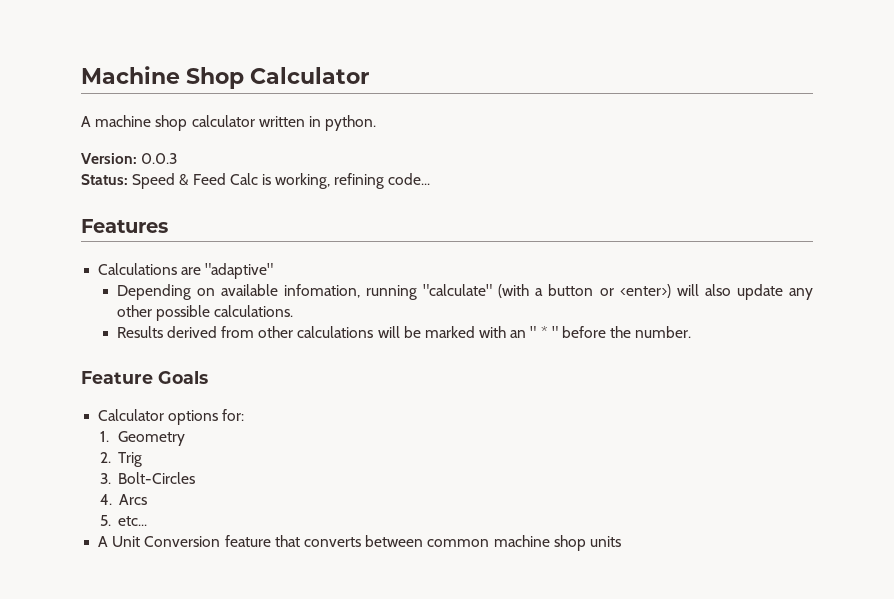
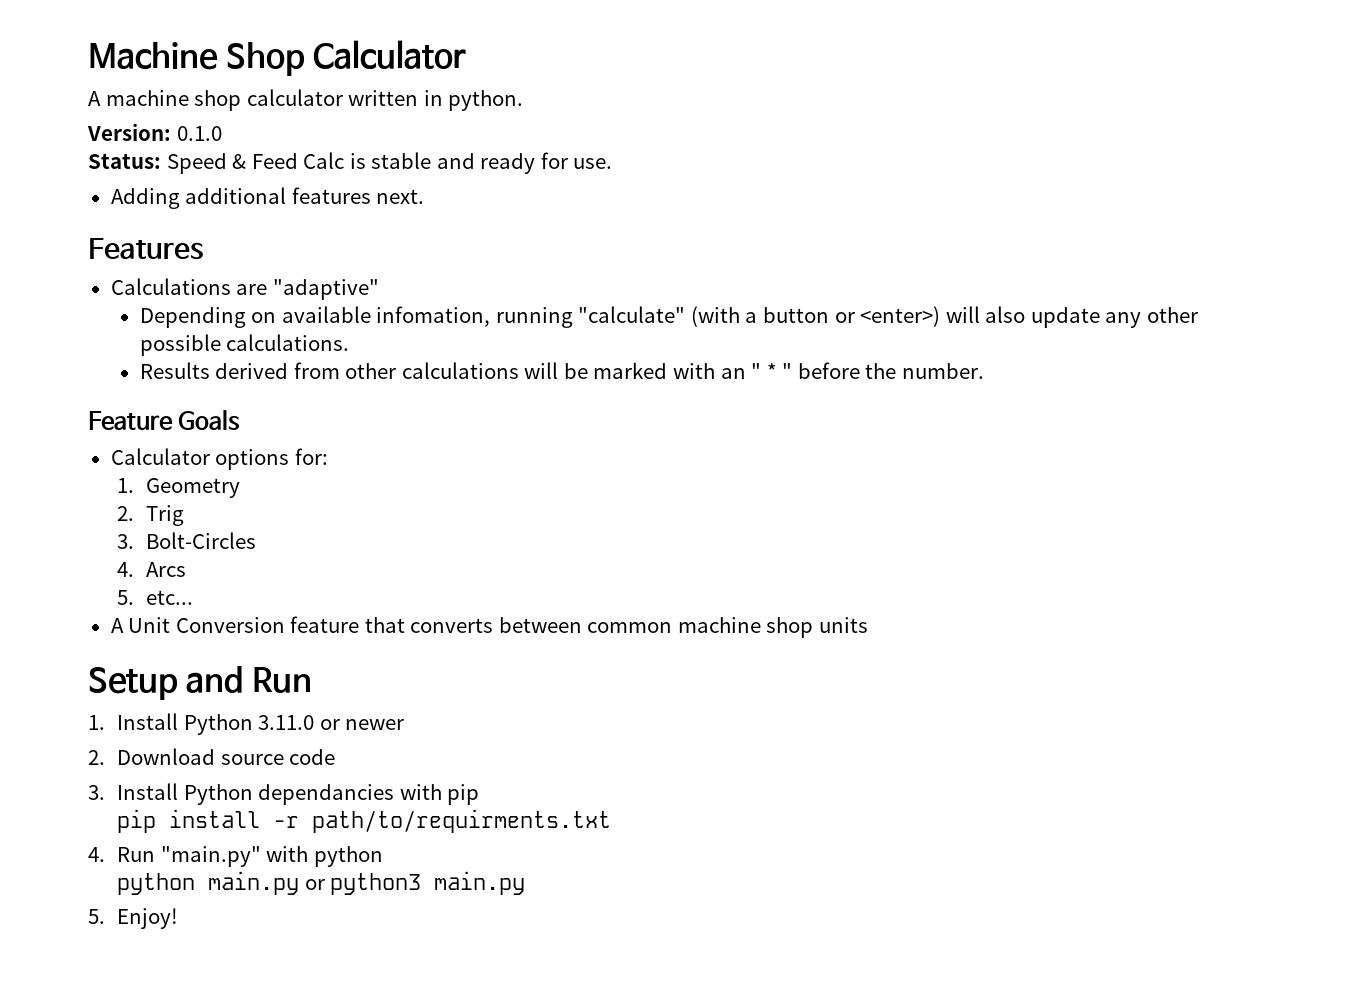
- Version: 0.0.3
+ Version: 0.1.0
- Status: Speed & Feed Calc is working, refining code...
+ Status: Speed & Feed Calc is stable and ready for use.
+ Adding additional features next.
+ Setup and Run
+ 1. Install Python 3.11.0 or newer
+ 2. Download source code
+ 3. Install Python dependancies with pip
+ pip install -r path/to/requirments.txt
+ 4. Run "main.py" with python
+ python main.py or python3 main.py
+ 5. Enjoy!

